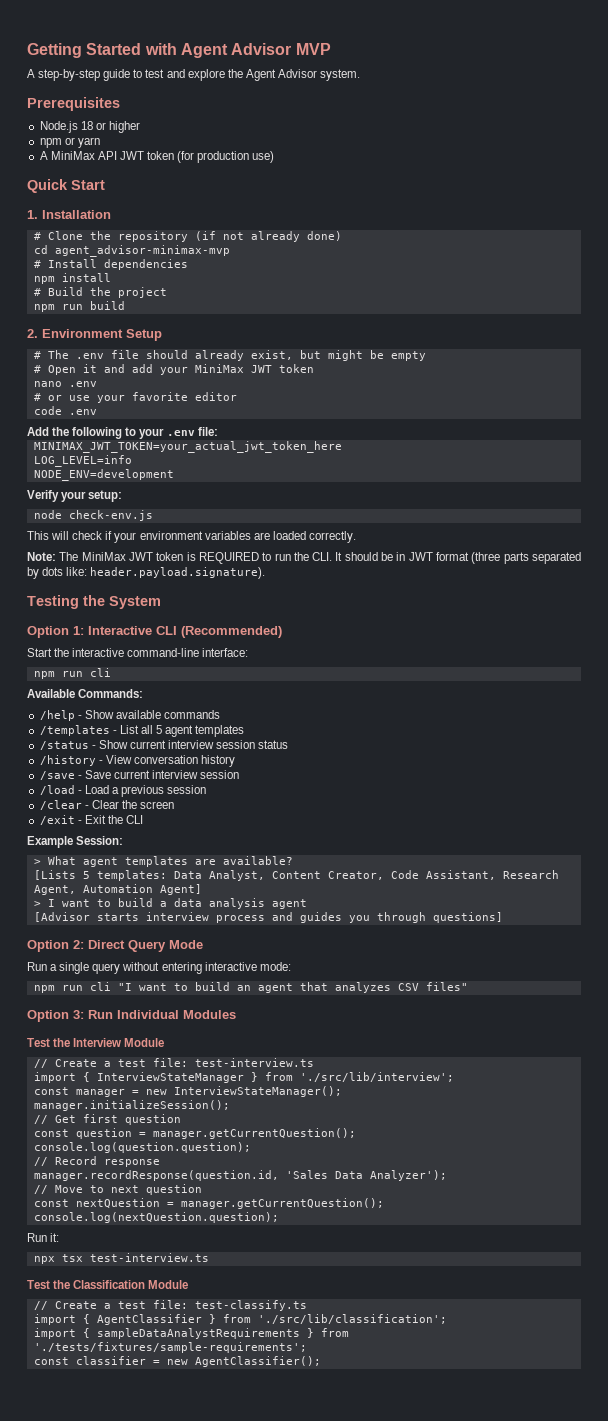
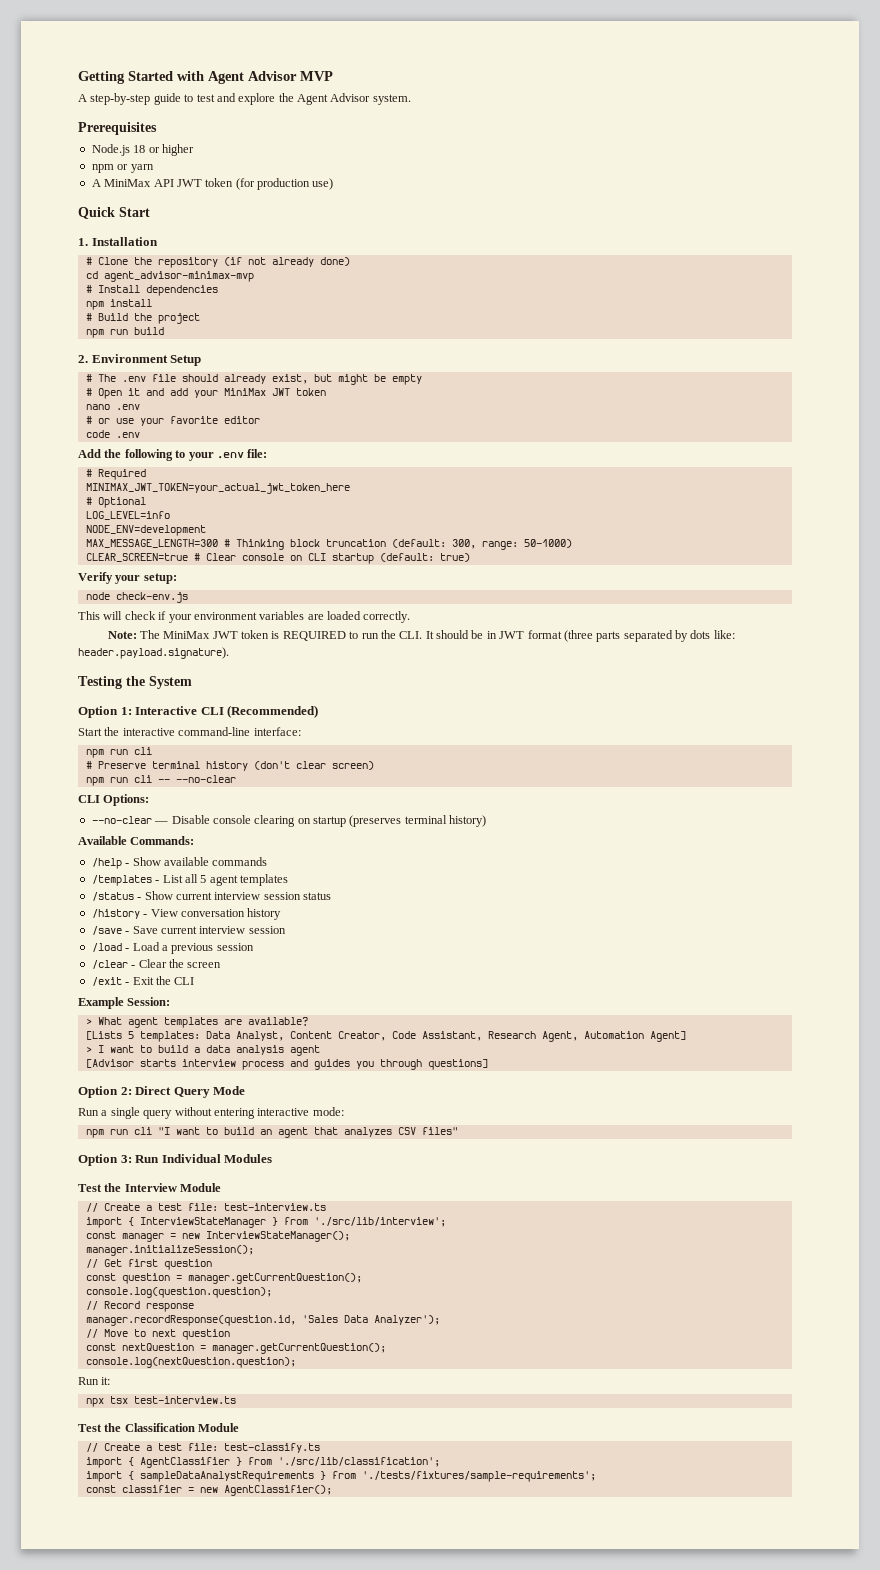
+ # Required
+ # Optional
+ MAX_MESSAGE_LENGTH=300 # Thinking block truncation (default: 300, range: 50-1000)
+ CLEAR_SCREEN=true # Clear console on CLI startup (default: true)
+ # Preserve terminal history (don't clear screen)
+ npm run cli -- --no-clear
+ CLI Options:
+ --no-clear — Disable console clearing on startup (preserves terminal history)

